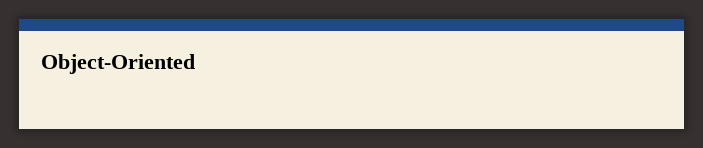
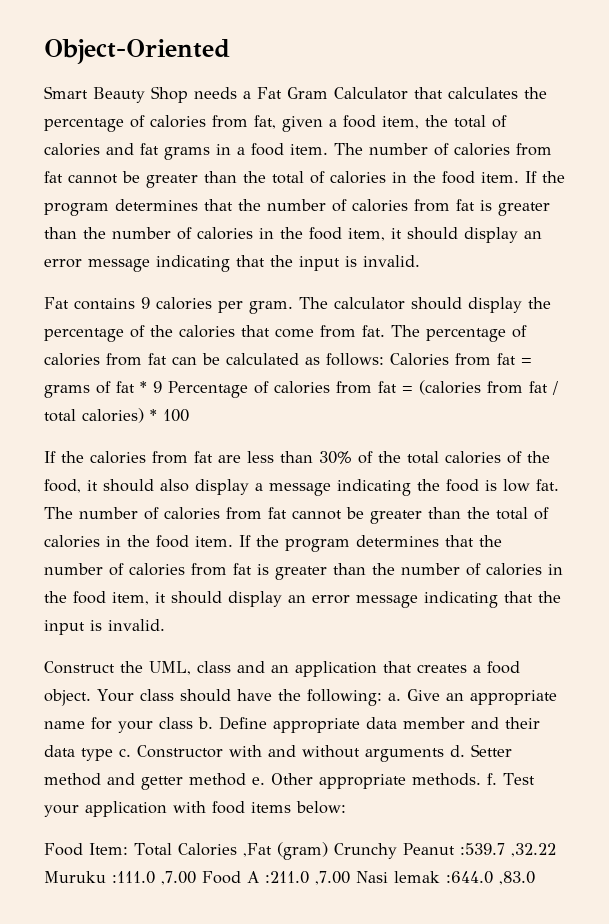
+ Smart Beauty Shop needs a Fat Gram Calculator that calculates the percentage of calories from fat, given a food item, the total of calories and fat grams in a food item. The number of calories from fat cannot be greater than the total of calories in the food item. If the program determines that the number of calories from fat is greater than the number of calories in the food item, it should display an error message indicating that the input is invalid.
+ Fat contains 9 calories per gram. The calculator should display the percentage of the calories that come from fat. The percentage of calories from fat can be calculated as follows: Calories from fat = grams of fat * 9 Percentage of calories from fat = (calories from fat / total calories) * 100
+ If the calories from fat are less than 30% of the total calories of the food, it should also display a message indicating the food is low fat. The number of calories from fat cannot be greater than the total of calories in the food item. If the program determines that the number of calories from fat is greater than the number of calories in the food item, it should display an error message indicating that the input is invalid.
+ Construct the UML, class and an application that creates a food object. Your class should have the following: a. Give an appropriate name for your class b. Define appropriate data member and their data type c. Constructor with and without arguments d. Setter method and getter method e. Other appropriate methods. f. Test your application with food items below:
+ Food Item: Total Calories ,Fat (gram) Crunchy Peanut :539.7 ,32.22 Muruku :111.0 ,7.00 Food A :211.0 ,7.00 Nasi lemak :644.0 ,83.0

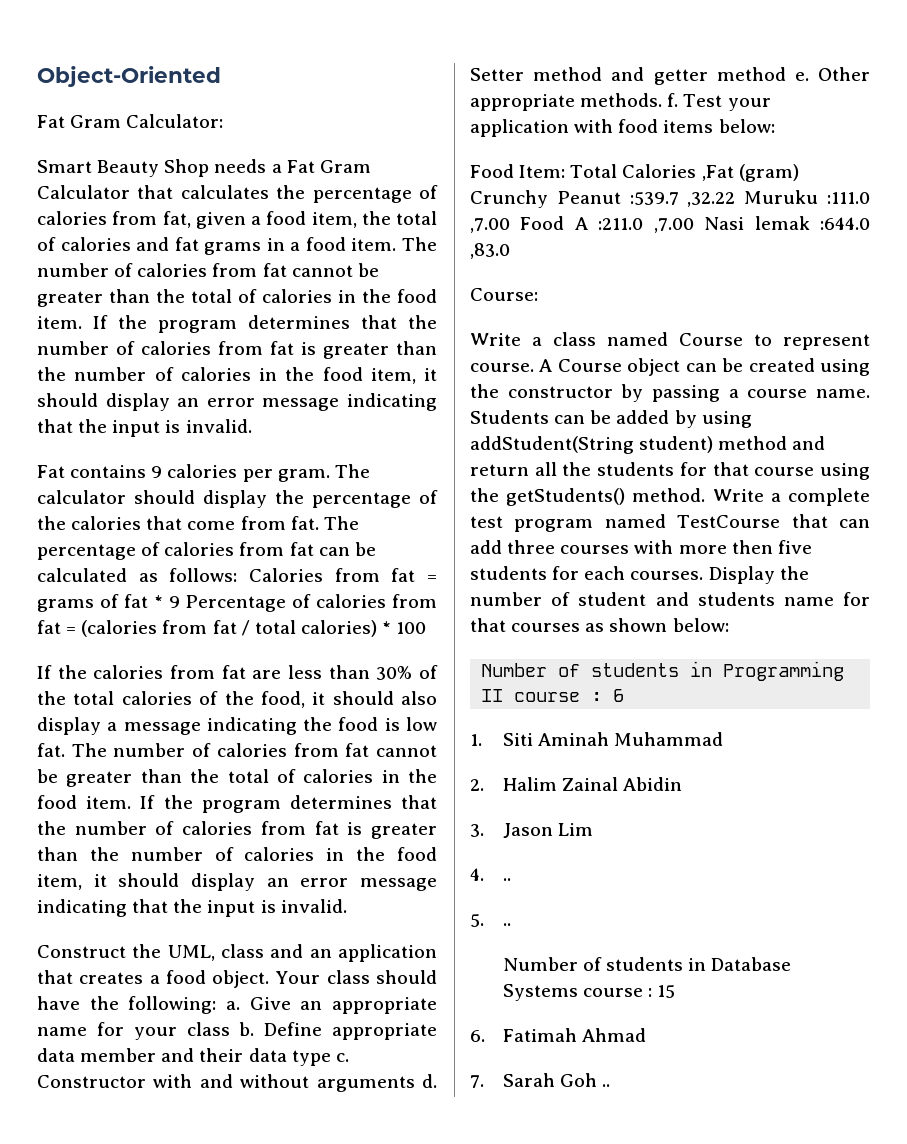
+ Fat Gram Calculator:
+ Course:
+ Write a class named Course to represent course. A Course object can be created using the constructor by passing a course name. Students can be added by using addStudent(String student) method and return all the students for that course using the getStudents() method. Write a complete test program named TestCourse that can add three courses with more then five students for each courses. Display the number of student and students name for that courses as shown below:
+ Number of students in Programming II course : 6
+ 1. Siti Aminah Muhammad
+ 2. Halim Zainal Abidin
+ 3. Jason Lim
+ 4. ..
+ 5. ..
+ Number of students in Database Systems course : 15
+ 6. Fatimah Ahmad
+ 7. Sarah Goh ..

